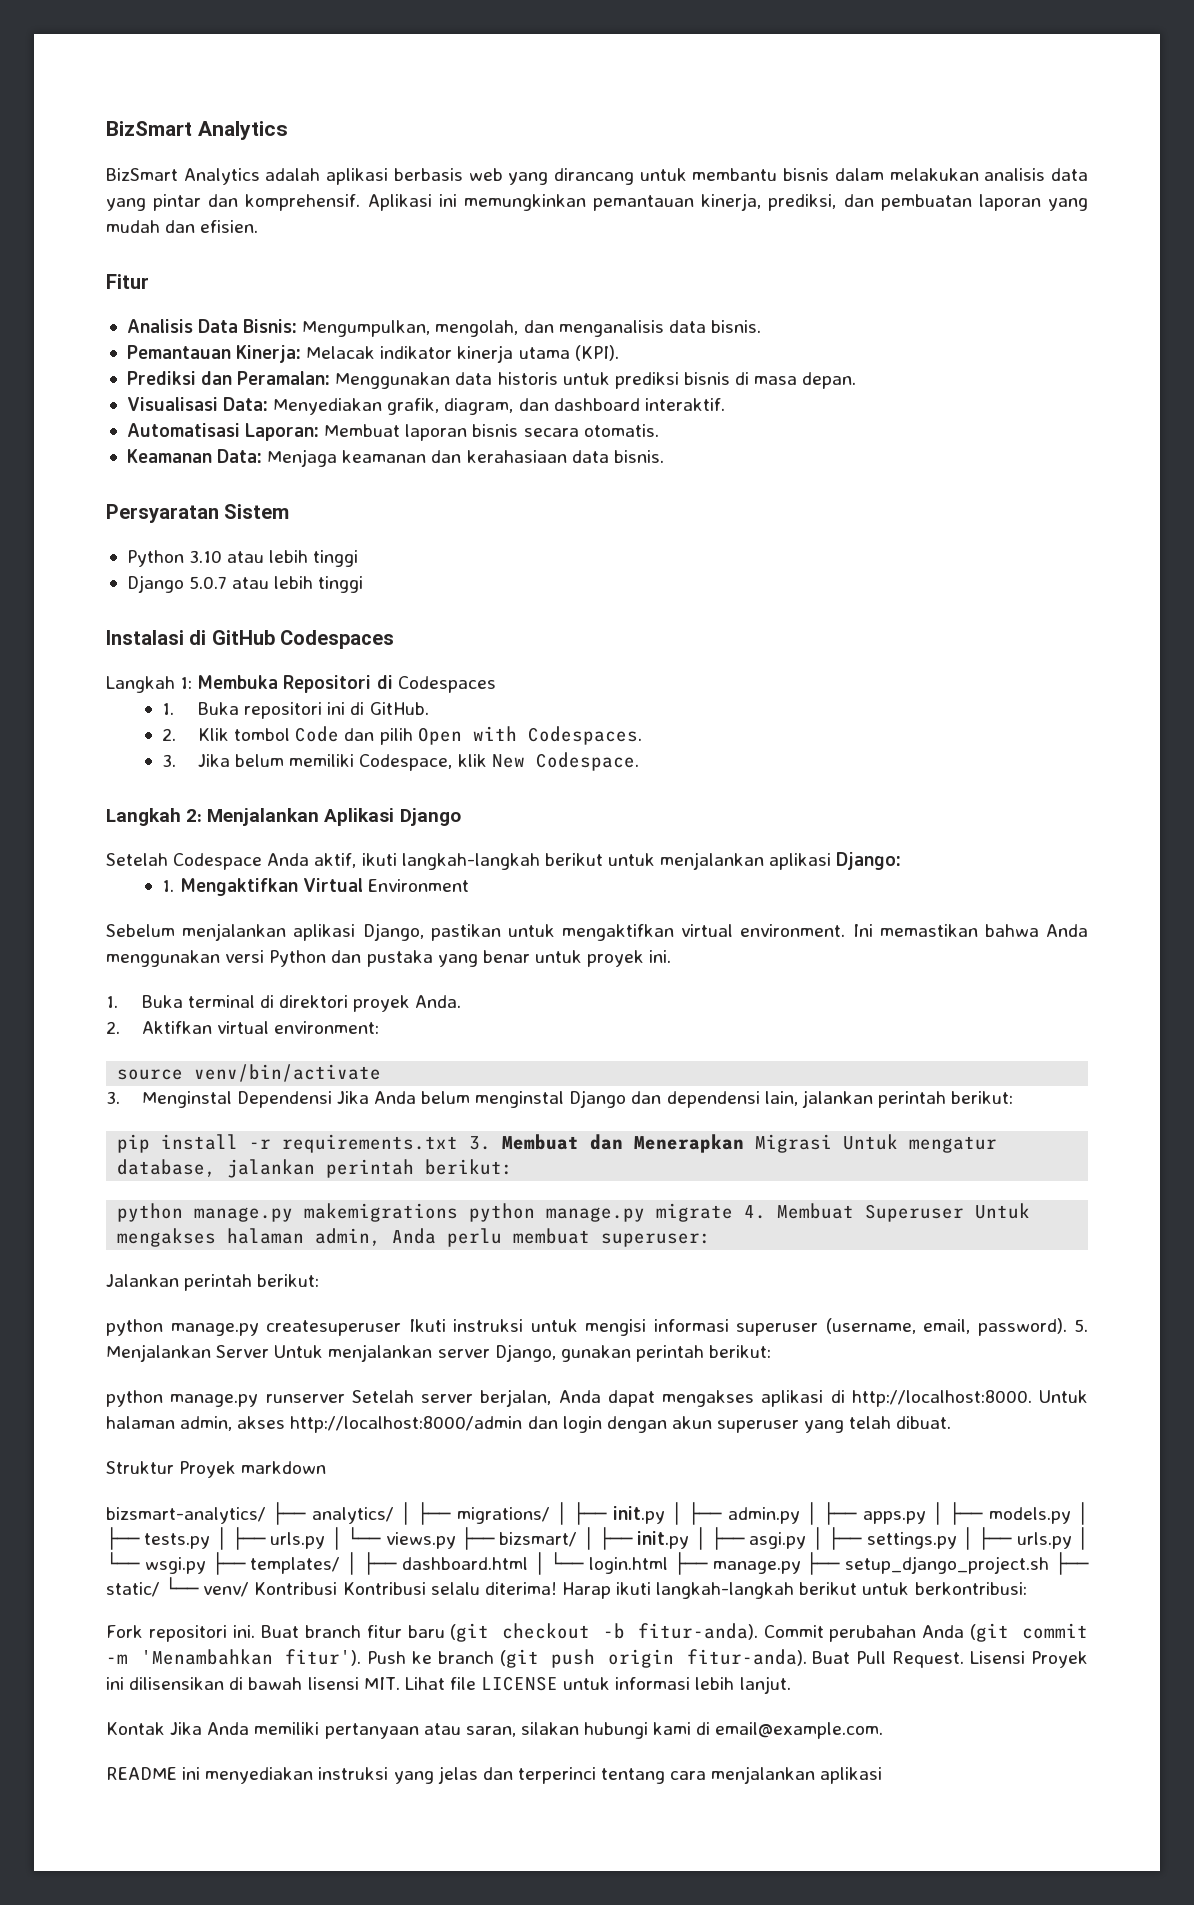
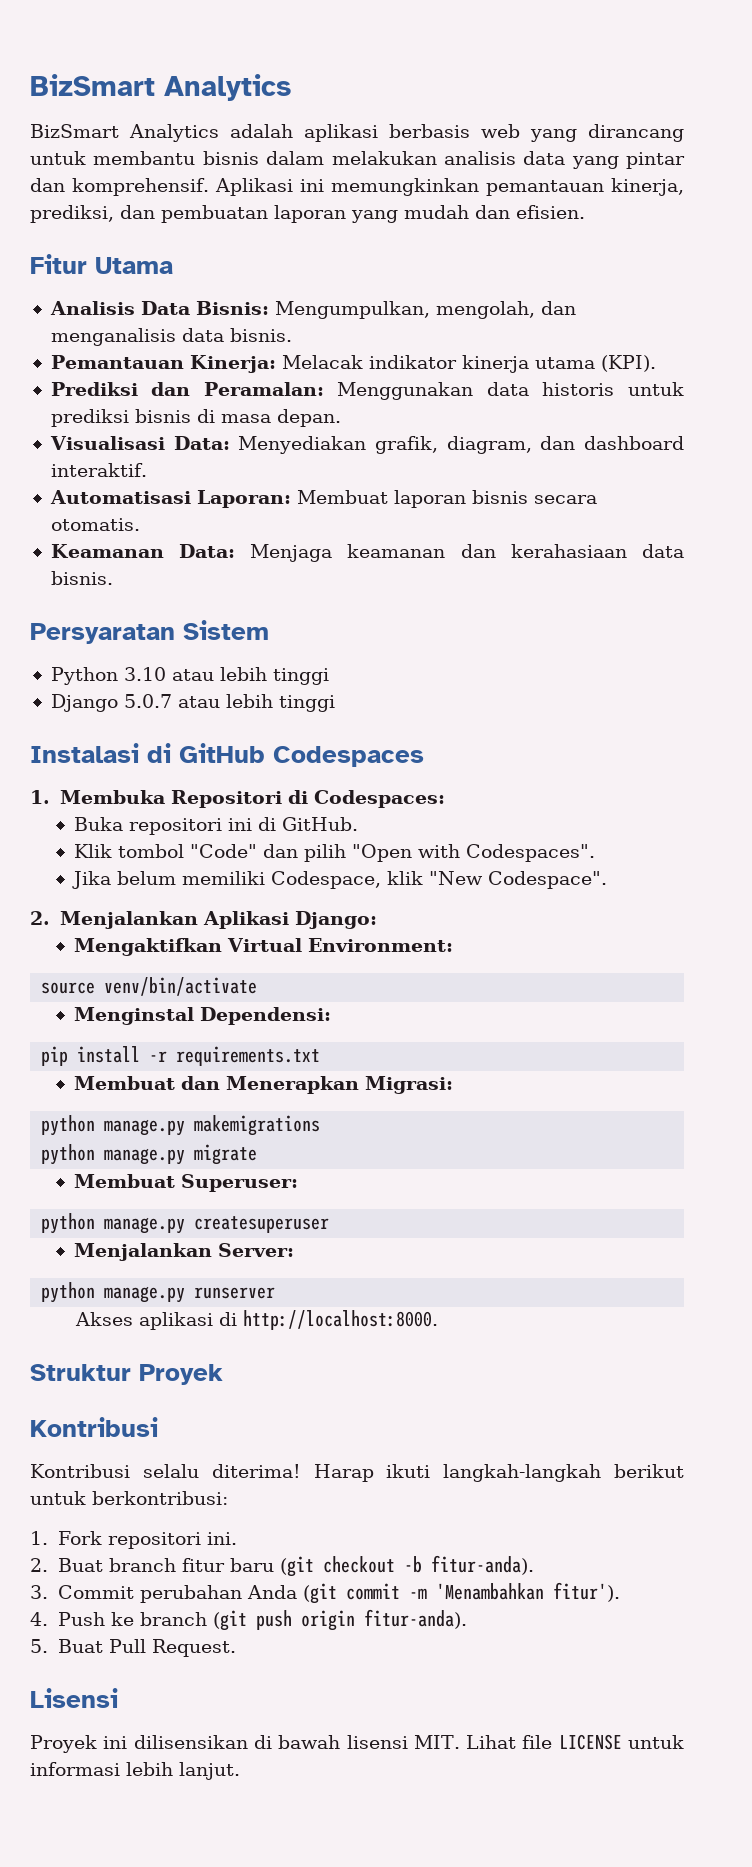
- Fitur
+ Fitur Utama
- Langkah 1: Membuka Repositori di Codespaces
- 1. Buka repositori ini di GitHub.
+ 1. Membuka Repositori di Codespaces:
+ Buka repositori ini di GitHub.
- 2. Klik tombol Code dan pilih Open with Codespaces.
- 3. Jika belum memiliki Codespace, klik New Codespace.
- Langkah 2: Menjalankan Aplikasi Django
- Setelah Codespace Anda aktif, ikuti langkah-langkah berikut untuk menjalankan aplikasi Django:
+ Klik tombol "Code" dan pilih "Open with Codespaces".
+ Jika belum memiliki Codespace, klik "New Codespace".
+ 2. Menjalankan Aplikasi Django:
- 1. Mengaktifkan Virtual Environment
- Sebelum menjalankan aplikasi Django, pastikan untuk mengaktifkan virtual environment. Ini memastikan bahwa Anda menggunakan versi Python dan pustaka yang benar untuk proyek ini.
- 1. Buka terminal di direktori proyek Anda.
- 2. Aktifkan virtual environment:
+ Mengaktifkan Virtual Environment:
  source venv/bin/activate
- 3. Menginstal Dependensi Jika Anda belum menginstal Django dan dependensi lain, jalankan perintah berikut:
+ Menginstal Dependensi:
- pip install -r requirements.txt 3. Membuat dan Menerapkan Migrasi Untuk mengatur database, jalankan perintah berikut:
+ pip install -r requirements.txt
+ Membuat dan Menerapkan Migrasi:
- python manage.py makemigrations python manage.py migrate 4. Membuat Superuser Untuk mengakses halaman admin, Anda perlu membuat superuser:
- Jalankan perintah berikut:
- python manage.py createsuperuser Ikuti instruksi untuk mengisi informasi superuser (username, email, password). 5. Menjalankan Server Untuk menjalankan server Django, gunakan perintah berikut:
- python manage.py runserver Setelah server berjalan, Anda dapat mengakses aplikasi di http://localhost:8000. Untuk halaman admin, akses http://localhost:8000/admin dan login dengan akun superuser yang telah dibuat.
- Struktur Proyek markdown
- bizsmart-analytics/ ├── analytics/ │ ├── migrations/ │ ├── init.py │ ├── admin.py │ ├── apps.py │ ├── models.py │ ├── tests.py │ ├── urls.py │ └── views.py ├── bizsmart/ │ ├── init.py │ ├── asgi.py │ ├── settings.py │ ├── urls.py │ └── wsgi.py ├── templates/ │ ├── dashboard.html │ └── login.html ├── manage.py ├── setup_django_project.sh ├── static/ └── venv/ Kontribusi Kontribusi selalu diterima!
+ python manage.py makemigrations
+ python manage.py migrate
+ Membuat Superuser:
+ python manage.py createsuperuser
+ Menjalankan Server:
+ python manage.py runserver
+ Akses aplikasi di http://localhost:8000.
+ Struktur Proyek
+ Kontribusi
+ Kontribusi selalu diterima!
- Fork repositori ini. Buat branch fitur baru (git checkout -b fitur-anda). Commit perubahan Anda (git commit -m 'Menambahkan fitur'). Push ke branch (git push origin fitur-anda). Buat Pull Request. Lisensi Proyek ini dilisensikan di bawah lisensi MIT. Lihat file LICENSE untuk informasi lebih lanjut.
+ 1. Fork repositori ini.
+ 2. Buat branch fitur baru (git checkout -b fitur-anda).
+ 3. Commit perubahan Anda (git commit -m 'Menambahkan fitur').
+ 4. Push ke branch (git push origin fitur-anda).
+ 5. Buat Pull Request.
+ Lisensi
+ Proyek ini dilisensikan di bawah lisensi MIT. Lihat file LICENSE untuk informasi lebih lanjut.
- Kontak Jika Anda memiliki pertanyaan atau saran, silakan hubungi kami di email@example.com.
- README ini menyediakan instruksi yang jelas dan terperinci tentang cara menjalankan aplikasi

